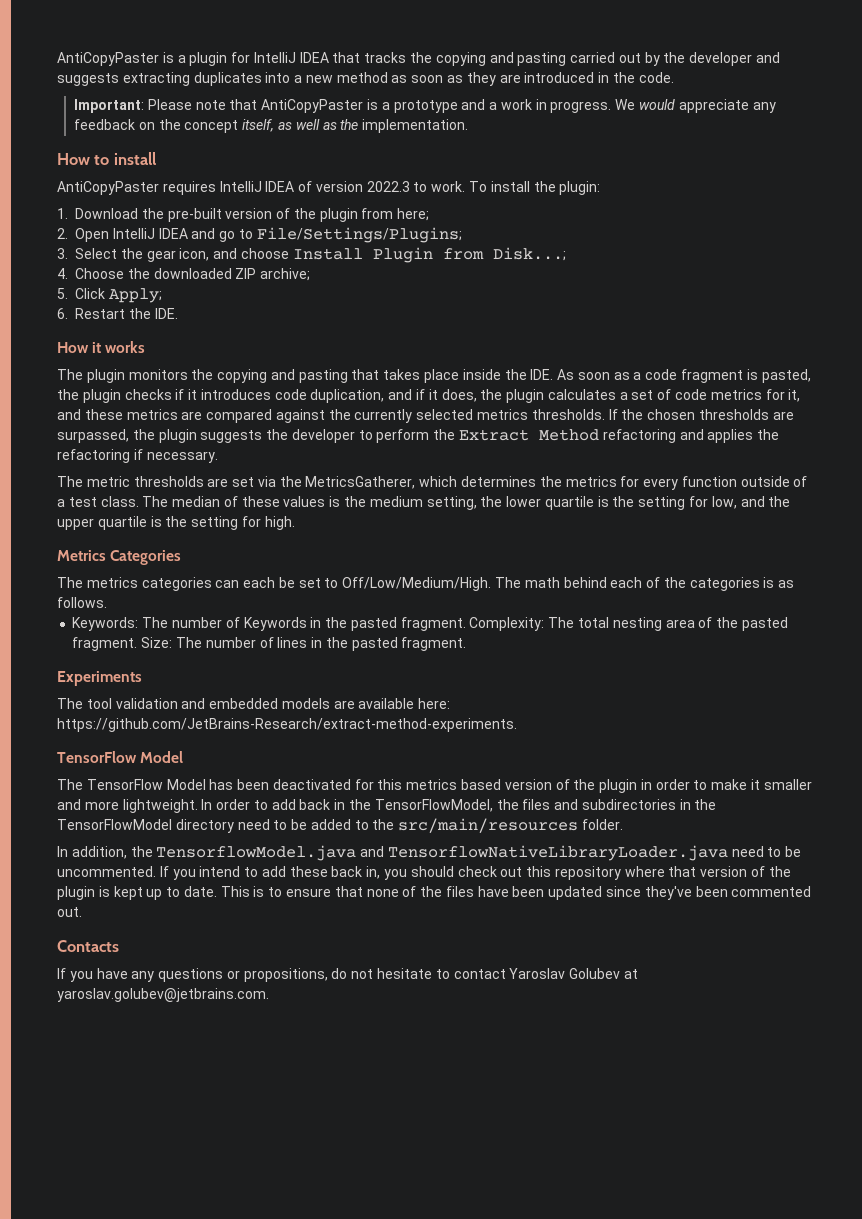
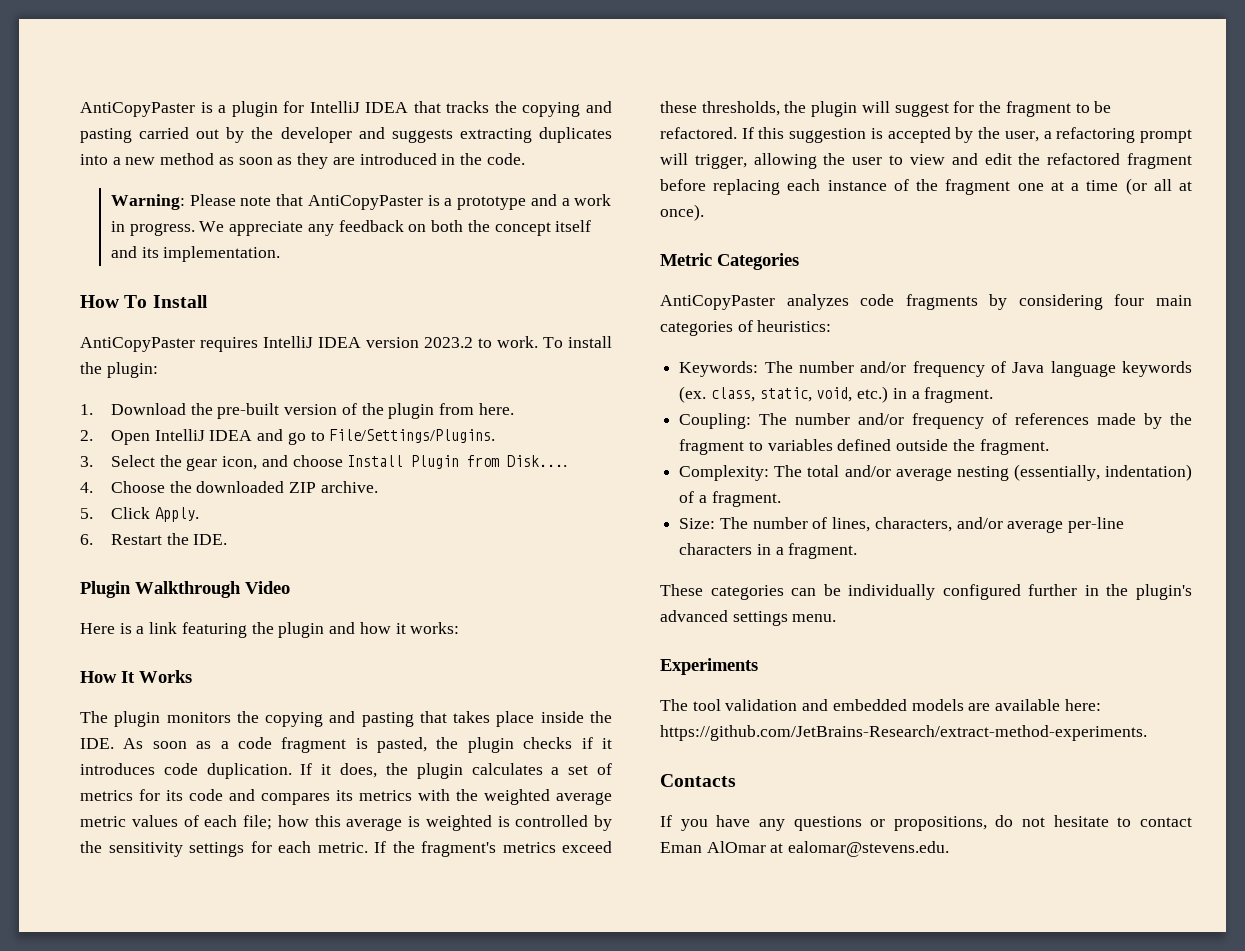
- Important: Please note that AntiCopyPaster is a prototype and a work in progress.
+ Warning: Please note that AntiCopyPaster is a prototype and a work in progress.
- We would appreciate any feedback on the concept itself, as well as the implementation.
+ We appreciate any feedback on both the concept itself and its implementation.
- How to install
+ How To Install
- AntiCopyPaster requires IntelliJ IDEA of version 2022.3 to work.
+ AntiCopyPaster requires IntelliJ IDEA version 2023.2 to work.
- 1. Download the pre-built version of the plugin from here;
+ 1. Download the pre-built version of the plugin from here.
- 2. Open IntelliJ IDEA and go to File/Settings/Plugins;
+ 2. Open IntelliJ IDEA and go to File/Settings/Plugins.
- 3. Select the gear icon, and choose Install Plugin from Disk...;
+ 3. Select the gear icon, and choose Install Plugin from Disk....
- 4. Choose the downloaded ZIP archive;
+ 4. Choose the downloaded ZIP archive.
- 5. Click Apply;
+ 5. Click Apply.
- How it works
+ Plugin Walkthrough Video
+ Here is a link featuring the plugin and how it works:
+ How It Works
- The plugin monitors the copying and pasting that takes place inside the IDE. As soon as a code fragment is pasted, the plugin checks if it introduces code duplication, and if it does, the plugin calculates a set of code metrics for it, and these metrics are compared against the currently selected metrics thresholds. If the chosen thresholds are surpassed, the plugin suggests the developer to perform the Extract Method refactoring and applies the refactoring if necessary.
- The metric thresholds are set via the MetricsGatherer, which determines the metrics for every function outside of a test class. The median of these values is the medium setting, the lower quartile is the setting for low, and the upper quartile is the setting for high.
- Metrics Categories
- The metrics categories can each be set to Off/Low/Medium/High. The math behind each of the categories is as follows.
- Keywords: The number of Keywords in the pasted fragment. Complexity: The total nesting area of the pasted fragment. Size: The number of lines in the pasted fragment.
+ The plugin monitors the copying and pasting that takes place inside the IDE. As soon as a code fragment is pasted, the plugin checks if it introduces code duplication. If it does, the plugin calculates a set of metrics for its code and compares its metrics with the weighted average metric values of each file; how this average is weighted is controlled by the sensitivity settings for each metric. If the fragment's metrics exceed these thresholds, the plugin will suggest for the fragment to be refactored. If this suggestion is accepted by the user, a refactoring prompt will trigger, allowing the user to view and edit the refactored fragment before replacing each instance of the fragment one at a time (or all at once).
+ Metric Categories
+ AntiCopyPaster analyzes code fragments by considering four main categories of heuristics:
+ Keywords: The number and/or frequency of Java language keywords (ex. class, static, void, etc.) in a fragment.
+ Coupling: The number and/or frequency of references made by the fragment to variables defined outside the fragment.
+ Complexity: The total and/or average nesting (essentially, indentation) of a fragment.
+ Size: The number of lines, characters, and/or average per-line characters in a fragment.
+ These categories can be individually configured further in the plugin's advanced settings menu.
  The tool validation and embedded models are available here: https://github.com/JetBrains-Research/extract-method-experiments.
- TensorFlow Model
- The TensorFlow Model has been deactivated for this metrics based version of the plugin in order to make it smaller and more lightweight. In order to add back in the TensorFlowModel, the files and subdirectories in the TensorFlowModel directory need to be added to the src/main/resources folder.
- In addition, the TensorflowModel.java and TensorflowNativeLibraryLoader.java need to be uncommented. If you intend to add these back in, you should check out this repository where that version of the plugin is kept up to date. This is to ensure that none of the files have been updated since they've been commented out.
- If you have any questions or propositions, do not hesitate to contact Yaroslav Golubev at yaroslav.golubev@jetbrains.com.
+ If you have any questions or propositions, do not hesitate to contact Eman AlOmar at ealomar@stevens.edu.

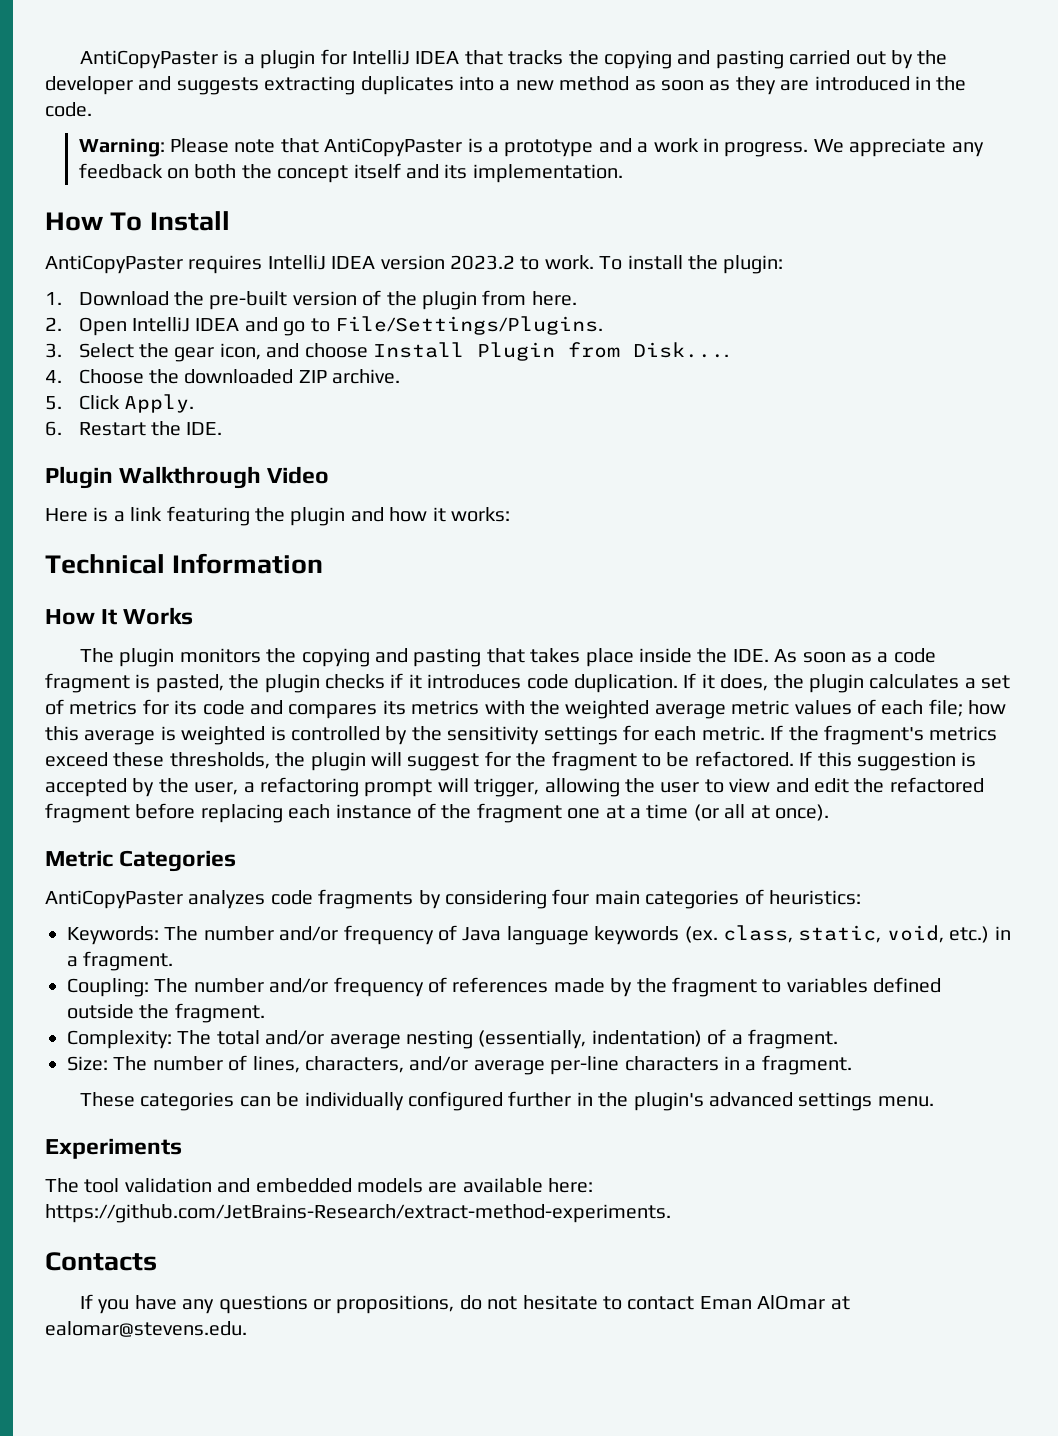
+ Technical Information

